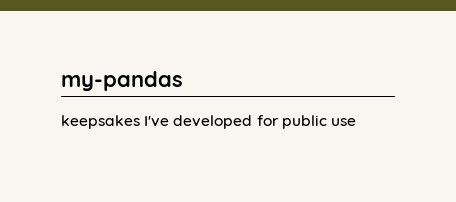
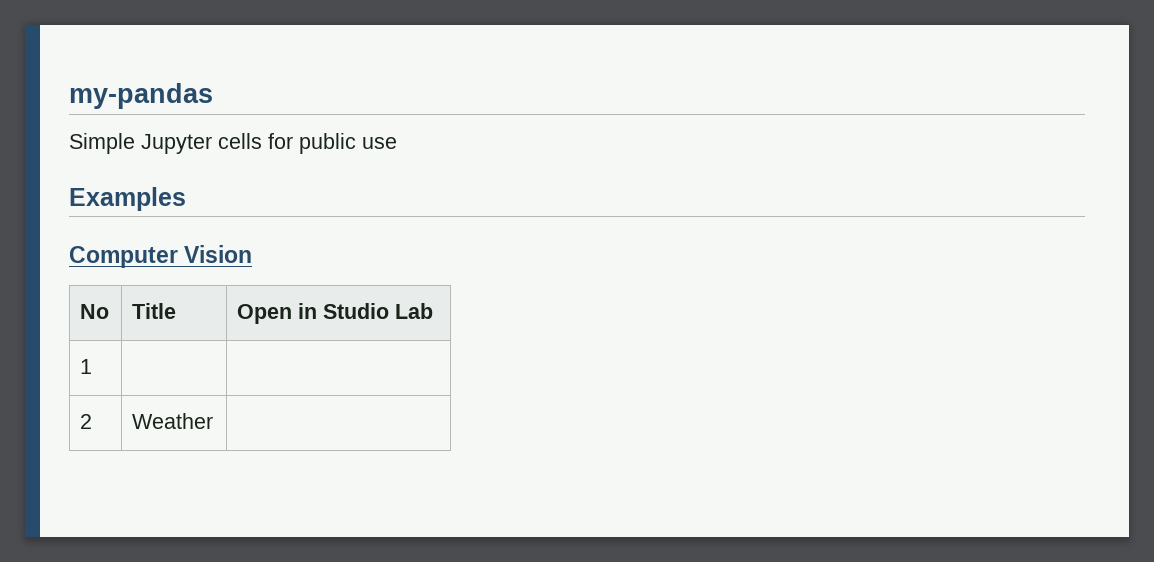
- keepsakes I've developed for public use
+ Simple Jupyter cells for public use
+ Examples
+ Computer Vision
+ No | Title | Open in Studio Lab
+ 1 | |
+ 2 | Weather |

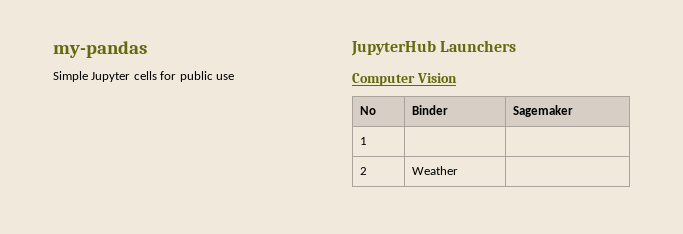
- Examples
+ JupyterHub Launchers
- No | Title | Open in Studio Lab
+ No | Binder | Sagemaker

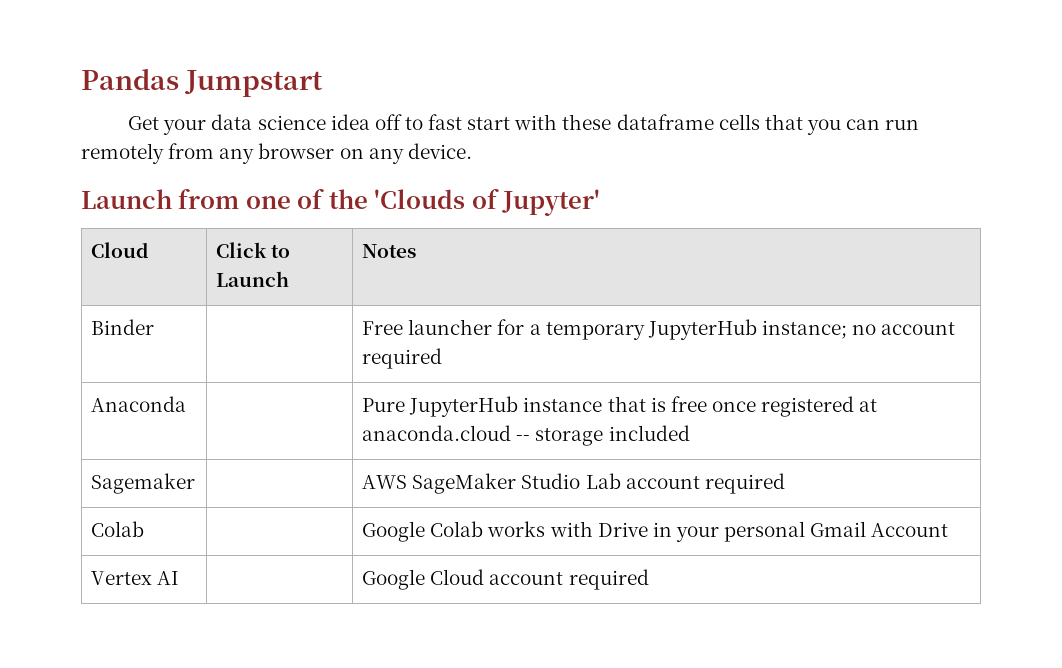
- my-pandas
- Simple Jupyter cells for public use
- JupyterHub Launchers
- Computer Vision
- No | Binder | Sagemaker
- 1 | |
- 2 | Weather |
+ Pandas Jumpstart
+ Get your data science idea off to fast start with these dataframe cells that you can run remotely from any browser on any device.
+ Launch from one of the 'Clouds of Jupyter'
+ Cloud | Click to Launch | Notes
+ Binder | | Free launcher for a temporary JupyterHub instance; no account required
+ Anaconda | | Pure JupyterHub instance that is free once registered at anaconda.cloud -- storage included
+ Sagemaker | | AWS SageMaker Studio Lab account required
+ Colab | | Google Colab works with Drive in your personal Gmail Account
+ Vertex AI | | Google Cloud account required

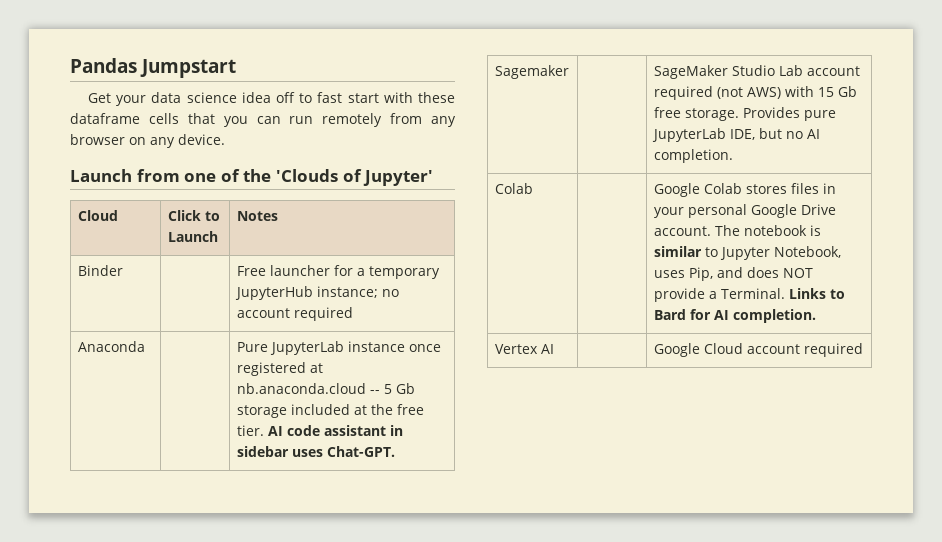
- Anaconda | | Pure JupyterHub instance that is free once registered at anaconda.cloud -- storage included
+ Anaconda | | Pure JupyterLab instance once registered at nb.anaconda.cloud -- 5 Gb storage included at the free tier. AI code assistant in sidebar uses Chat-GPT.
- Sagemaker | | AWS SageMaker Studio Lab account required
- Colab | | Google Colab works with Drive in your personal Gmail Account
+ Sagemaker | | SageMaker Studio Lab account required (not AWS) with 15 Gb free storage. Provides pure JupyterLab IDE, but no AI completion.
+ Colab | | Google Colab stores files in your personal Google Drive account. The notebook is similar to Jupyter Notebook, uses Pip, and does NOT provide a Terminal. Links to Bard for AI completion.

